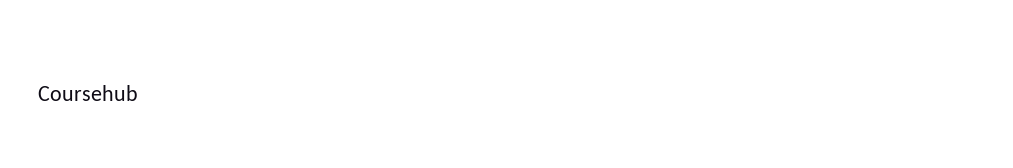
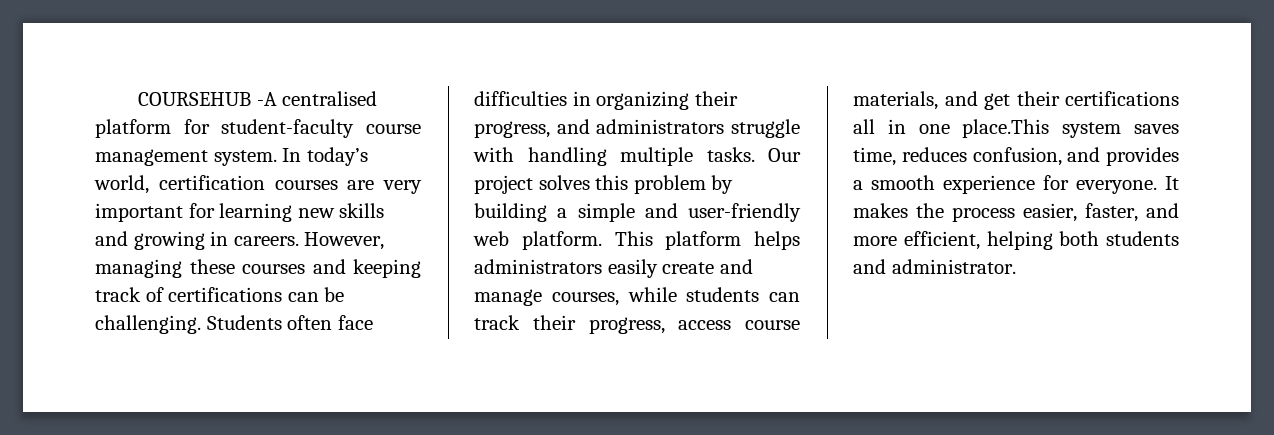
- Coursehub
+ COURSEHUB -A centralised platform for student-faculty course management system. In today’s world, certification courses are very important for learning new skills and growing in careers. However, managing these courses and keeping track of certifications can be challenging. Students often face difficulties in organizing their progress, and administrators struggle with handling multiple tasks. Our project solves this problem by building a simple and user-friendly web platform. This platform helps administrators easily create and manage courses, while students can track their progress, access course materials, and get their certifications all in one place.This system saves time, reduces confusion, and provides a smooth experience for everyone. It makes the process easier, faster, and more efficient, helping both students and administrator.

